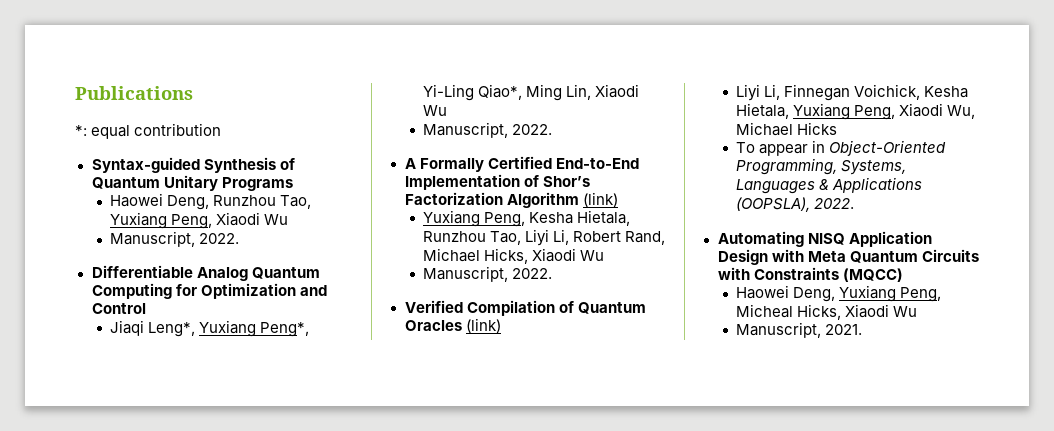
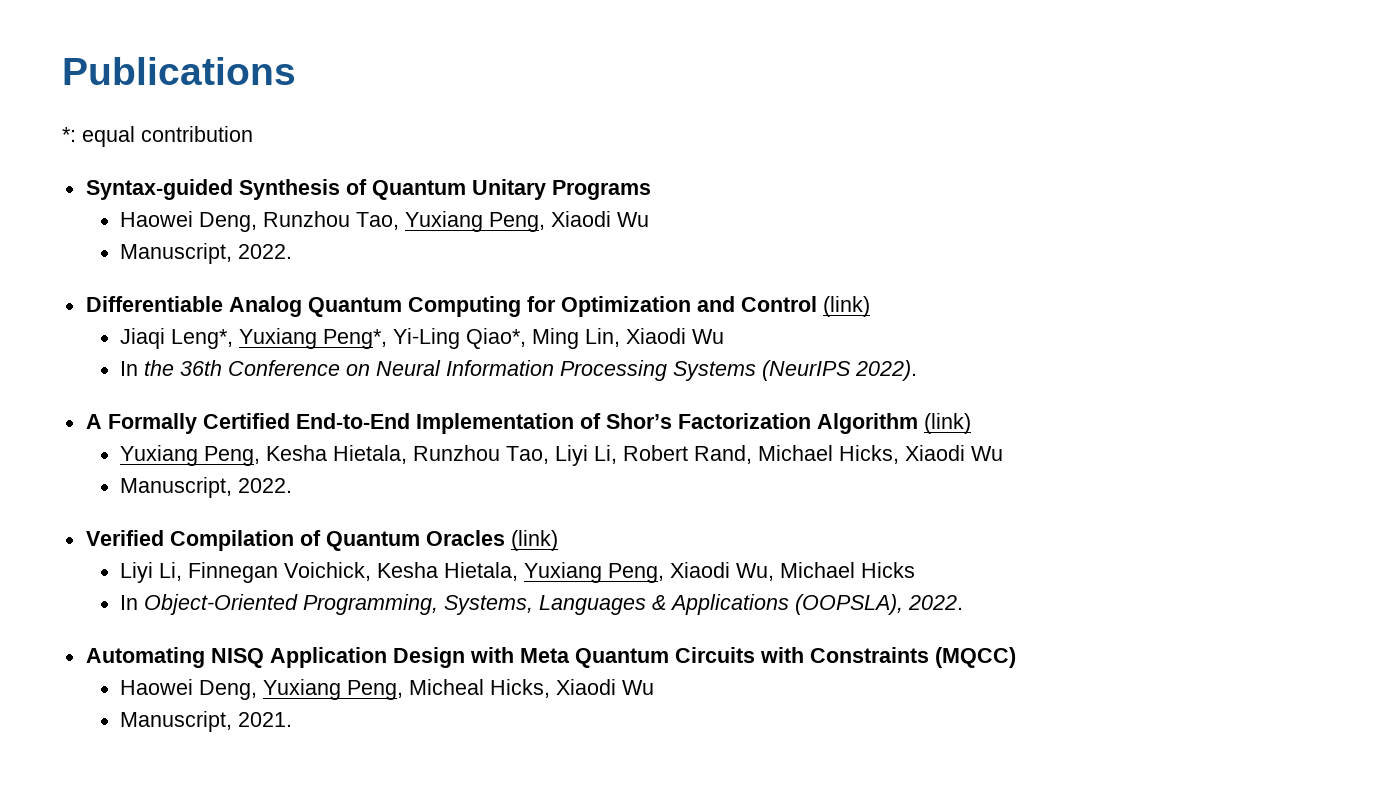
- Differentiable Analog Quantum Computing for Optimization and Control
+ Differentiable Analog Quantum Computing for Optimization and Control (link)
  Jiaqi Leng*, Yuxiang Peng*, Yi-Ling Qiao*, Ming Lin, Xiaodi Wu
- Manuscript, 2022.
+ In the 36th Conference on Neural Information Processing Systems (NeurIPS 2022).
- To appear in Object-Oriented Programming, Systems, Languages & Applications (OOPSLA), 2022.
+ In Object-Oriented Programming, Systems, Languages & Applications (OOPSLA), 2022.

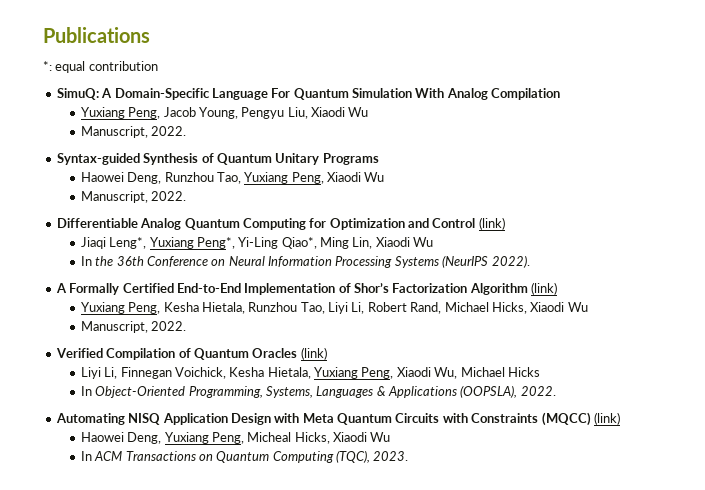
+ SimuQ: A Domain-Specific Language For Quantum Simulation With Analog Compilation
+ Yuxiang Peng, Jacob Young, Pengyu Liu, Xiaodi Wu
+ Manuscript, 2022.
- Automating NISQ Application Design with Meta Quantum Circuits with Constraints (MQCC)
+ Automating NISQ Application Design with Meta Quantum Circuits with Constraints (MQCC) (link)
- Manuscript, 2021.
+ In ACM Transactions on Quantum Computing (TQC), 2023.

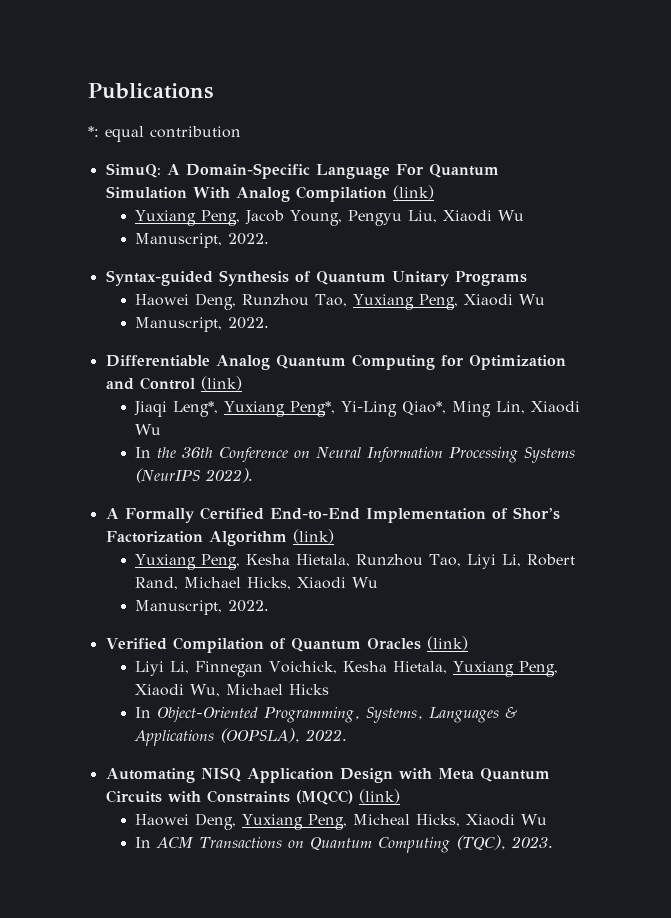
- SimuQ: A Domain-Specific Language For Quantum Simulation With Analog Compilation
+ SimuQ: A Domain-Specific Language For Quantum Simulation With Analog Compilation (link)

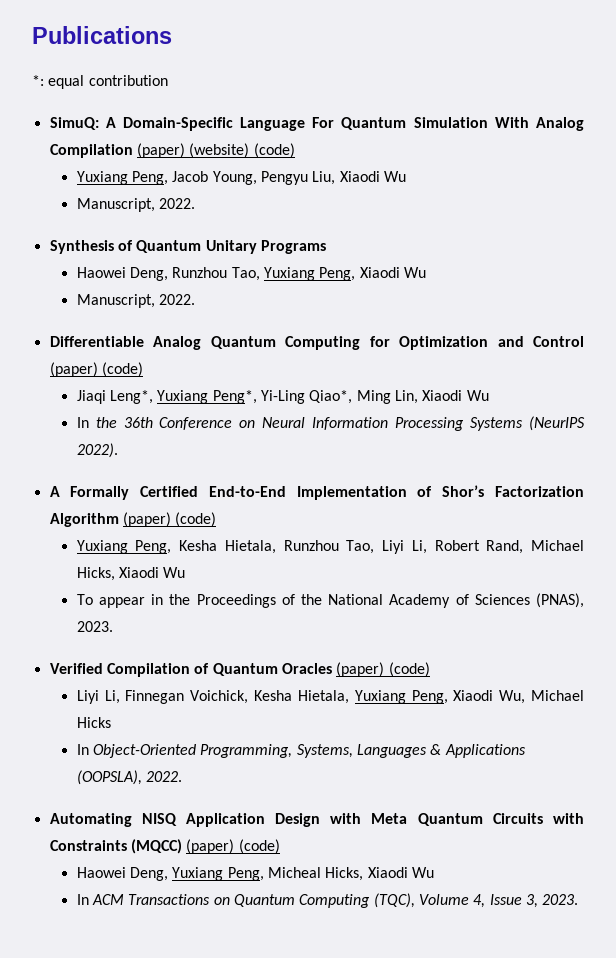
- SimuQ: A Domain-Specific Language For Quantum Simulation With Analog Compilation (link)
+ SimuQ: A Domain-Specific Language For Quantum Simulation With Analog Compilation (paper) (website) (code)
- Syntax-guided Synthesis of Quantum Unitary Programs
+ Synthesis of Quantum Unitary Programs
- Differentiable Analog Quantum Computing for Optimization and Control (link)
+ Differentiable Analog Quantum Computing for Optimization and Control (paper) (code)
- A Formally Certified End-to-End Implementation of Shor’s Factorization Algorithm (link)
+ A Formally Certified End-to-End Implementation of Shor’s Factorization Algorithm (paper) (code)
  Yuxiang Peng, Kesha Hietala, Runzhou Tao, Liyi Li, Robert Rand, Michael Hicks, Xiaodi Wu
- Manuscript, 2022.
+ To appear in the Proceedings of the National Academy of Sciences (PNAS), 2023.
- Verified Compilation of Quantum Oracles (link)
+ Verified Compilation of Quantum Oracles (paper) (code)
- Automating NISQ Application Design with Meta Quantum Circuits with Constraints (MQCC) (link)
+ Automating NISQ Application Design with Meta Quantum Circuits with Constraints (MQCC) (paper) (code)
- In ACM Transactions on Quantum Computing (TQC), 2023.
+ In ACM Transactions on Quantum Computing (TQC), Volume 4, Issue 3, 2023.

